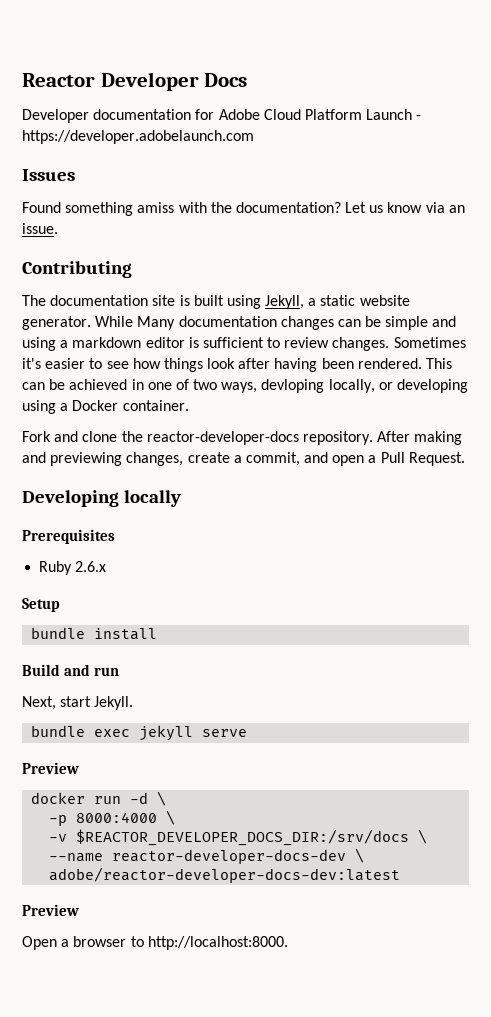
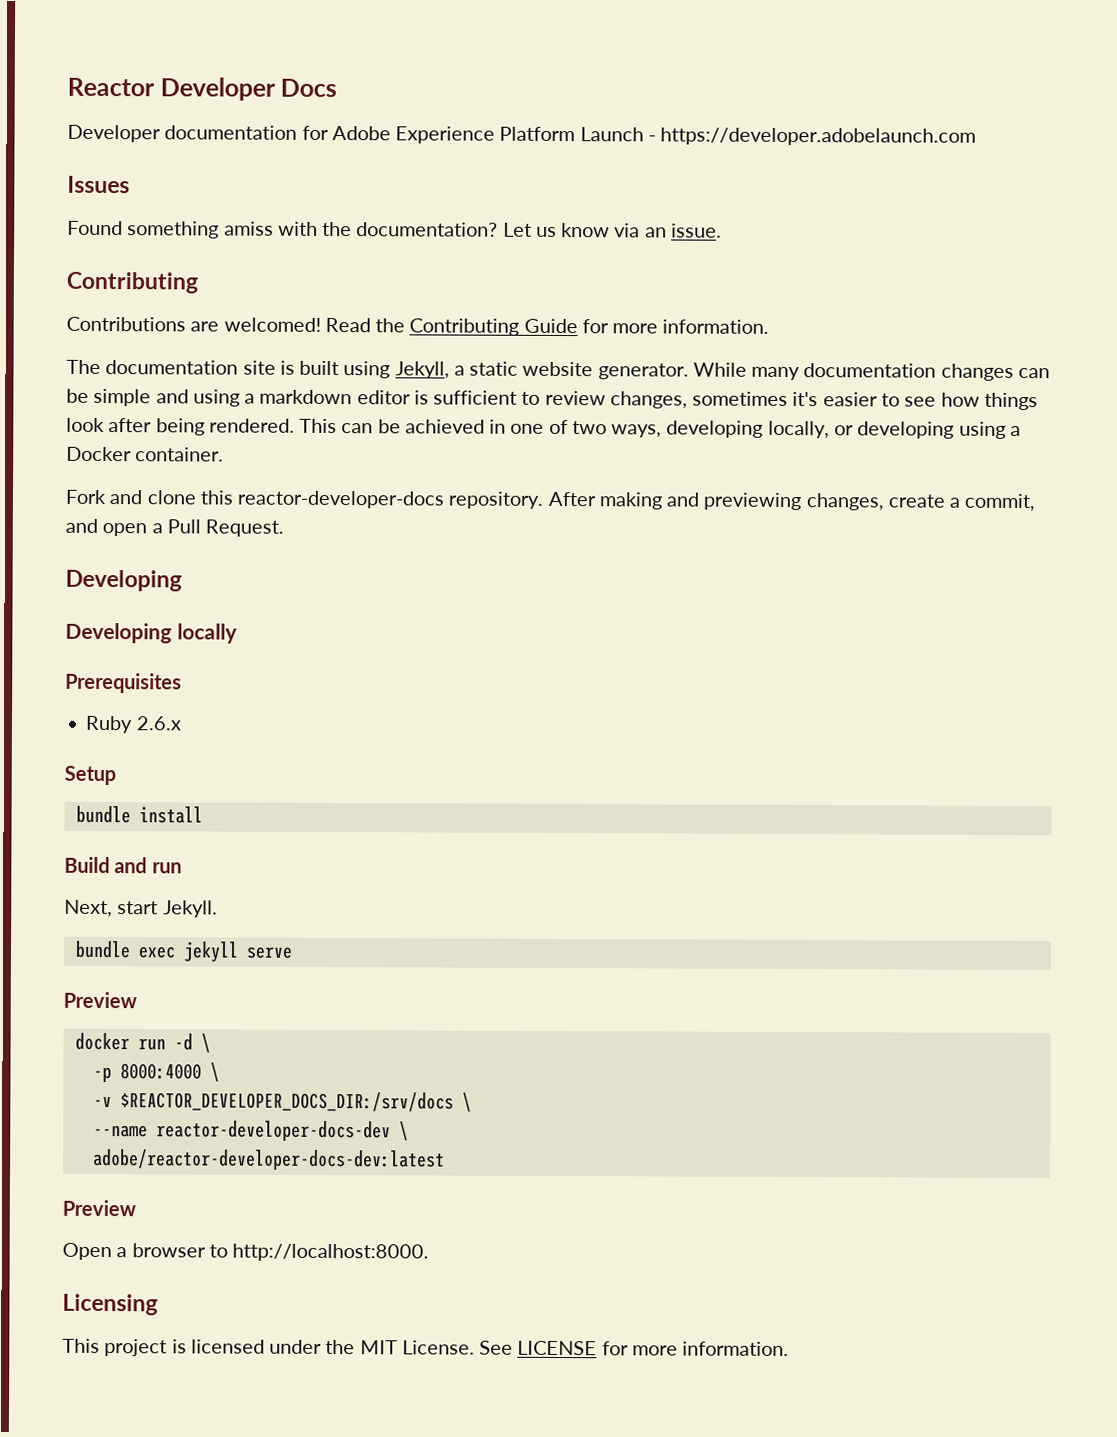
- Developer documentation for Adobe Cloud Platform Launch - https://developer.adobelaunch.com
+ Developer documentation for Adobe Experience Platform Launch - https://developer.adobelaunch.com
+ Contributions are welcomed! Read the Contributing Guide for more information.
- While Many documentation changes can be simple and using a markdown editor is sufficient to review changes. Sometimes it's easier to see how things look after having been rendered.
+ While many documentation changes can be simple and using a markdown editor is sufficient to review changes, sometimes it's easier to see how things look after being rendered.
- This can be achieved in one of two ways, devloping locally, or developing using a Docker container.
+ This can be achieved in one of two ways, developing locally, or developing using a Docker container.
- Fork and clone the reactor-developer-docs repository.
+ Fork and clone this reactor-developer-docs repository.
  After making and previewing changes, create a commit, and open a Pull Request.
+ Developing
+ Licensing
+ This project is licensed under the MIT License. See LICENSE for more information.

